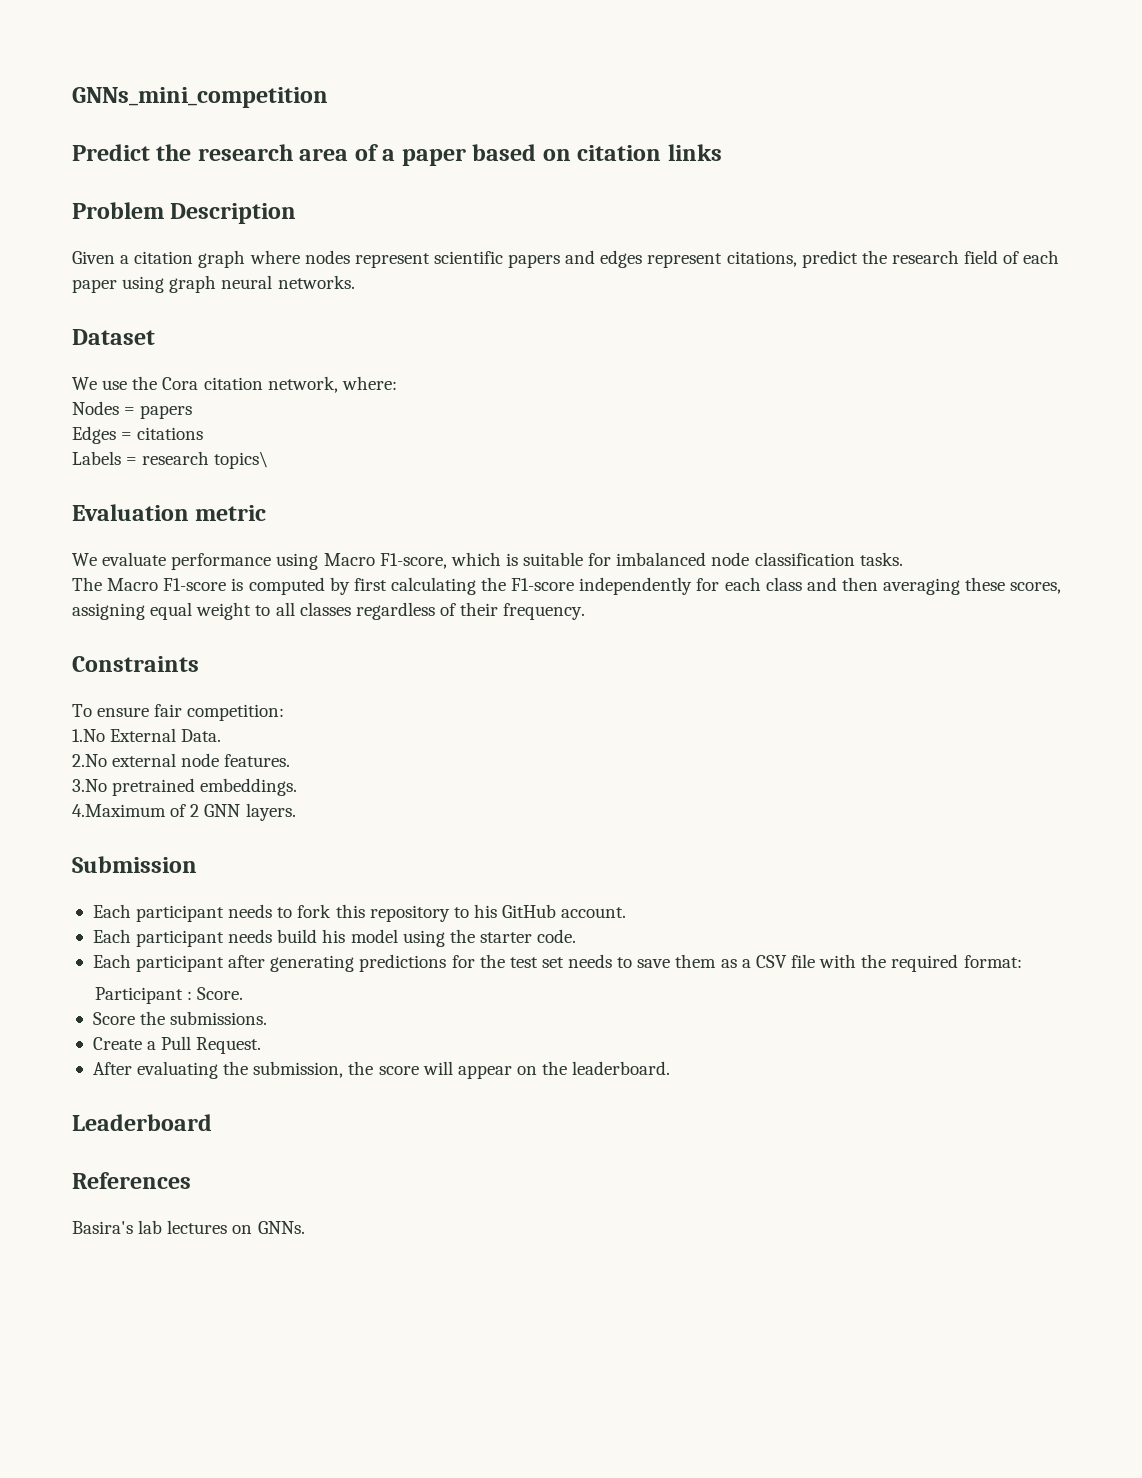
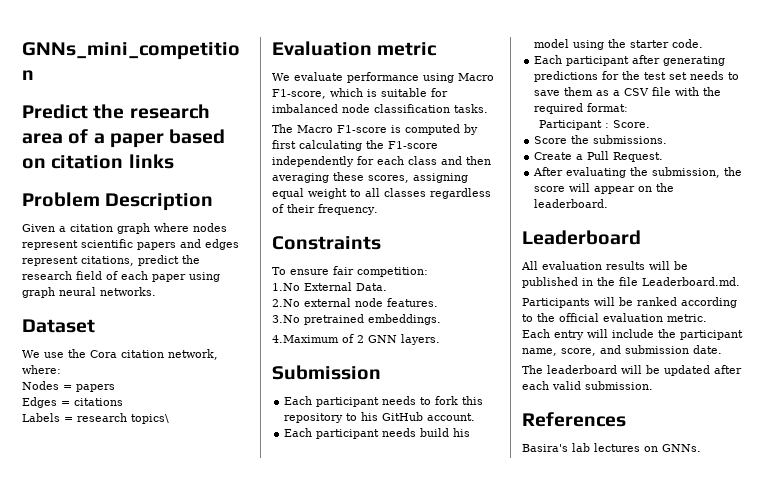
+ All evaluation results will be published in the file Leaderboard.md.
+ Participants will be ranked according to the official evaluation metric.
+ Each entry will include the participant name, score, and submission date.
+ The leaderboard will be updated after each valid submission.

